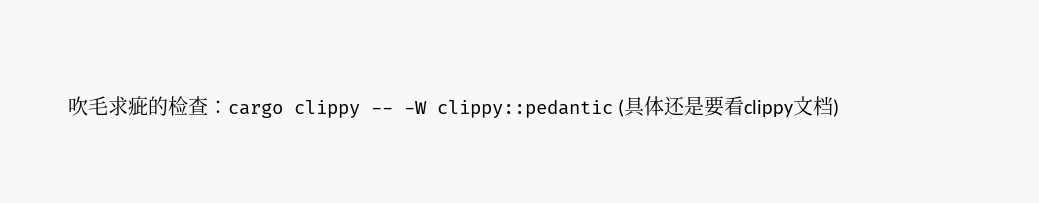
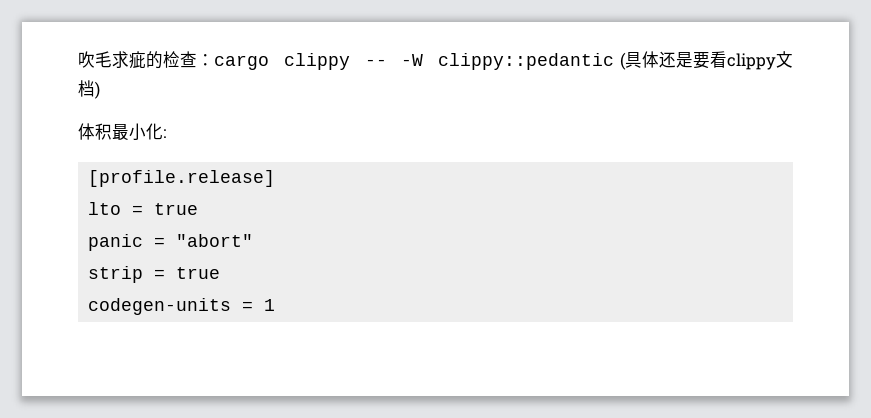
+ 体积最小化:
+ [profile.release]
+ lto = true
+ panic = "abort"
+ strip = true
+ codegen-units = 1

